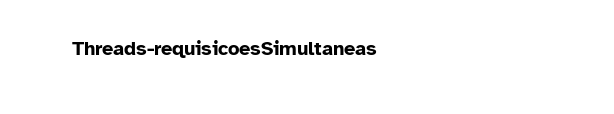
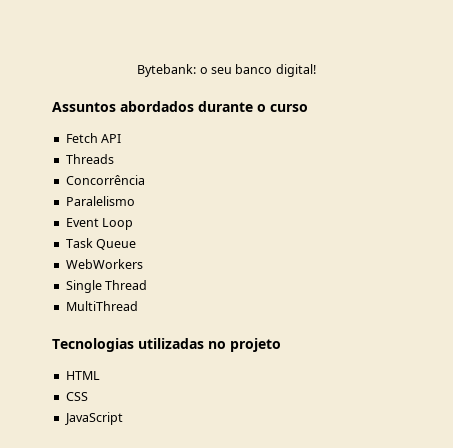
- Threads-requisicoesSimultaneas
+ Bytebank: o seu banco digital!
+ Assuntos abordados durante o curso
+ Fetch API
+ Threads
+ Concorrência
+ Paralelismo
+ Event Loop
+ Task Queue
+ WebWorkers
+ Single Thread
+ MultiThread
+ Tecnologias utilizadas no projeto
+ HTML
+ CSS
+ JavaScript

